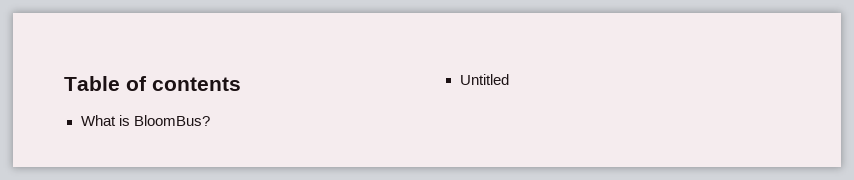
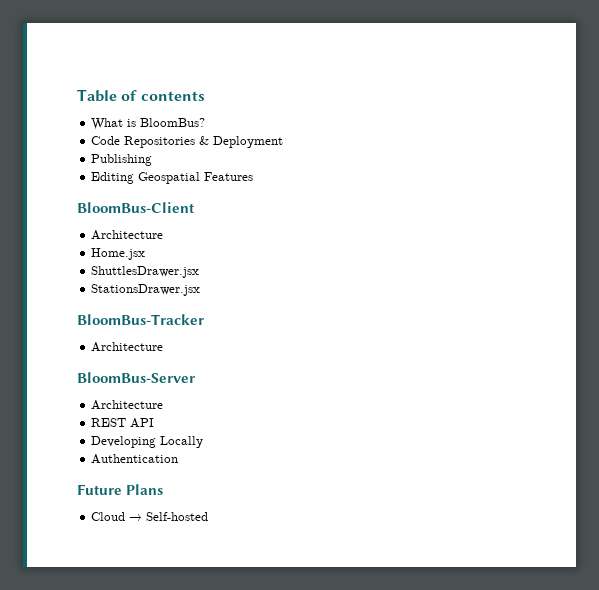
- Untitled
+ Code Repositories & Deployment
+ Publishing
+ Editing Geospatial Features
+ BloomBus-Client
+ Architecture
+ Home.jsx
+ ShuttlesDrawer.jsx
+ StationsDrawer.jsx
+ BloomBus-Tracker
+ Architecture
+ BloomBus-Server
+ Architecture
+ REST API
+ Developing Locally
+ Authentication
+ Future Plans
+ Cloud → Self-hosted

